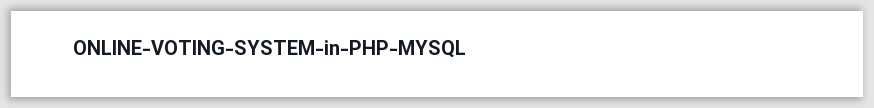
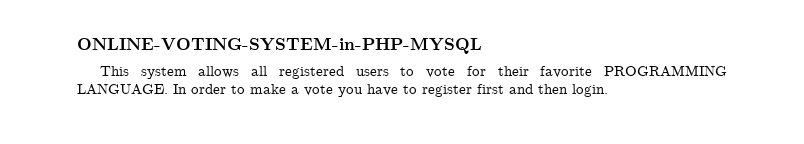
+ This system allows all registered users to vote for their favorite PROGRAMMING LANGUAGE. In order to make a vote you have to register first and then login.

